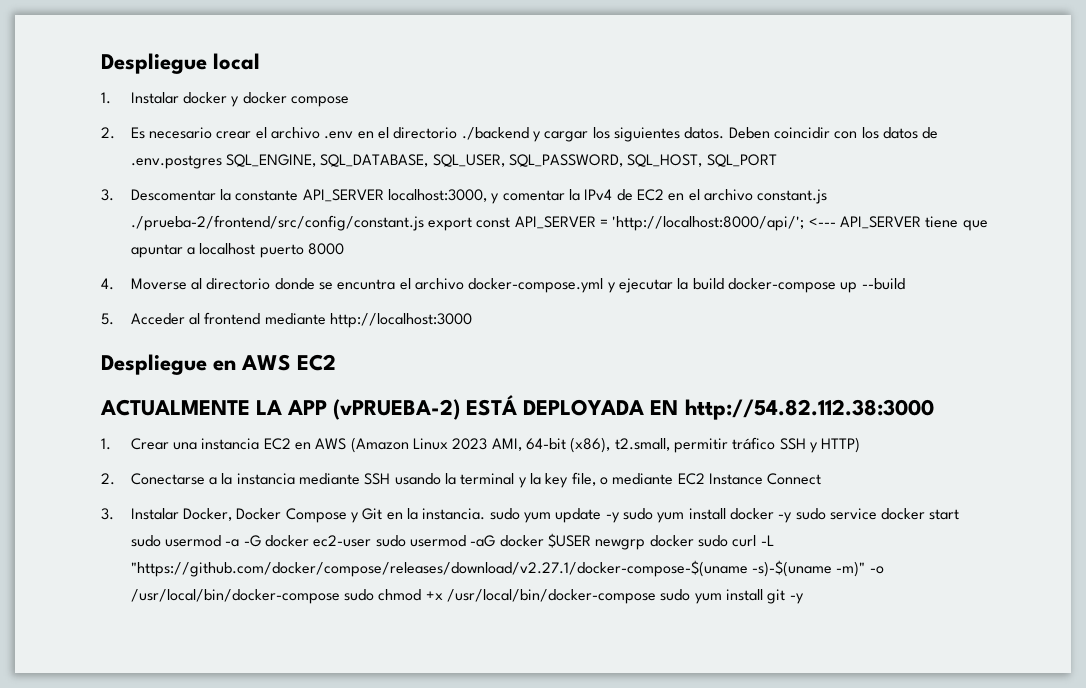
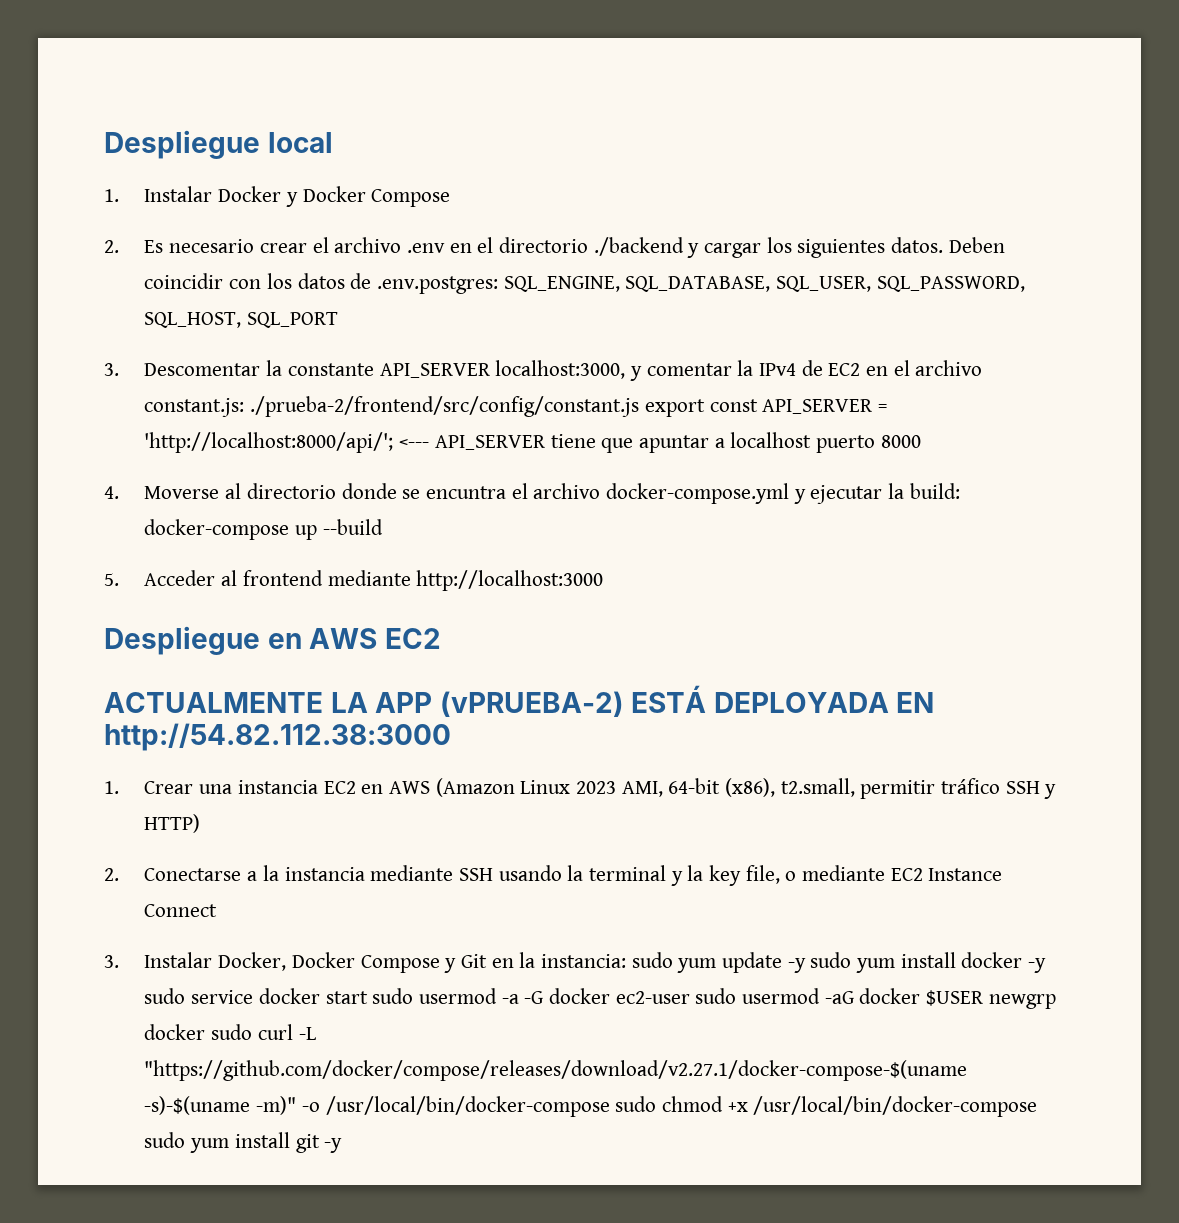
- 1. Instalar docker y docker compose
+ 1. Instalar Docker y Docker Compose
- Deben coincidir con los datos de .env.postgres SQL_ENGINE, SQL_DATABASE, SQL_USER, SQL_PASSWORD, SQL_HOST, SQL_PORT
+ Deben coincidir con los datos de .env.postgres: SQL_ENGINE, SQL_DATABASE, SQL_USER, SQL_PASSWORD, SQL_HOST, SQL_PORT
- 3. Descomentar la constante API_SERVER localhost:3000, y comentar la IPv4 de EC2 en el archivo constant.js ./prueba-2/frontend/src/config/constant.js export const API_SERVER = 'http://localhost:8000/api/'; <--- API_SERVER tiene que apuntar a localhost puerto 8000
+ 3. Descomentar la constante API_SERVER localhost:3000, y comentar la IPv4 de EC2 en el archivo constant.js: ./prueba-2/frontend/src/config/constant.js export const API_SERVER = 'http://localhost:8000/api/'; <--- API_SERVER tiene que apuntar a localhost puerto 8000
- 4. Moverse al directorio donde se encuntra el archivo docker-compose.yml y ejecutar la build docker-compose up --build
+ 4. Moverse al directorio donde se encuntra el archivo docker-compose.yml y ejecutar la build: docker-compose up --build
- 3. Instalar Docker, Docker Compose y Git en la instancia. sudo yum update -y sudo yum install docker -y sudo service docker start sudo usermod -a -G docker ec2-user sudo usermod -aG docker $USER newgrp docker sudo curl -L "https://github.com/docker/compose/releases/download/v2.27.1/docker-compose-$(uname -s)-$(uname -m)" -o /usr/local/bin/docker-compose sudo chmod +x /usr/local/bin/docker-compose sudo yum install git -y
+ 3. Instalar Docker, Docker Compose y Git en la instancia: sudo yum update -y sudo yum install docker -y sudo service docker start sudo usermod -a -G docker ec2-user sudo usermod -aG docker $USER newgrp docker sudo curl -L "https://github.com/docker/compose/releases/download/v2.27.1/docker-compose-$(uname -s)-$(uname -m)" -o /usr/local/bin/docker-compose sudo chmod +x /usr/local/bin/docker-compose sudo yum install git -y

